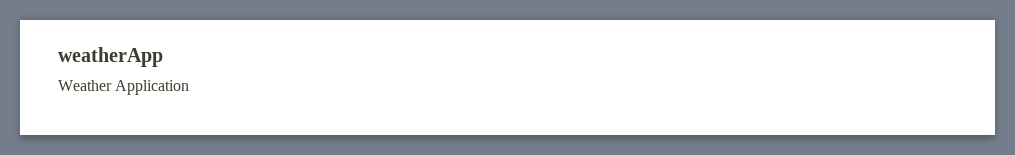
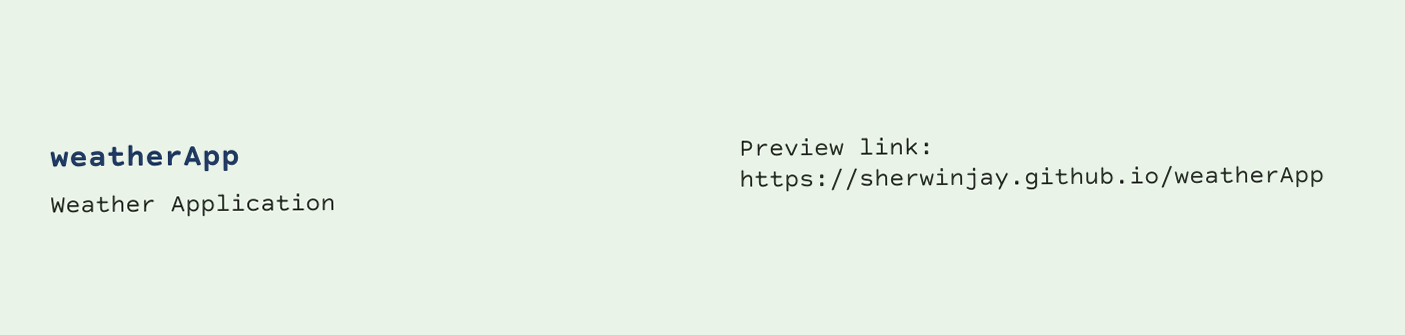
+ Preview link: https://sherwinjay.github.io/weatherApp

